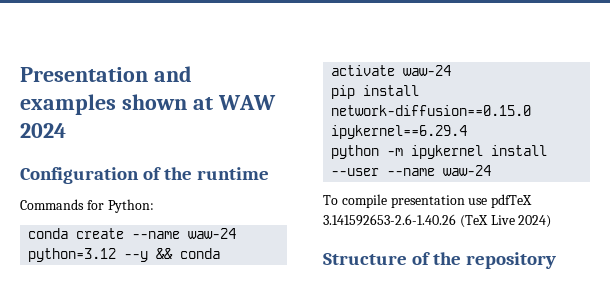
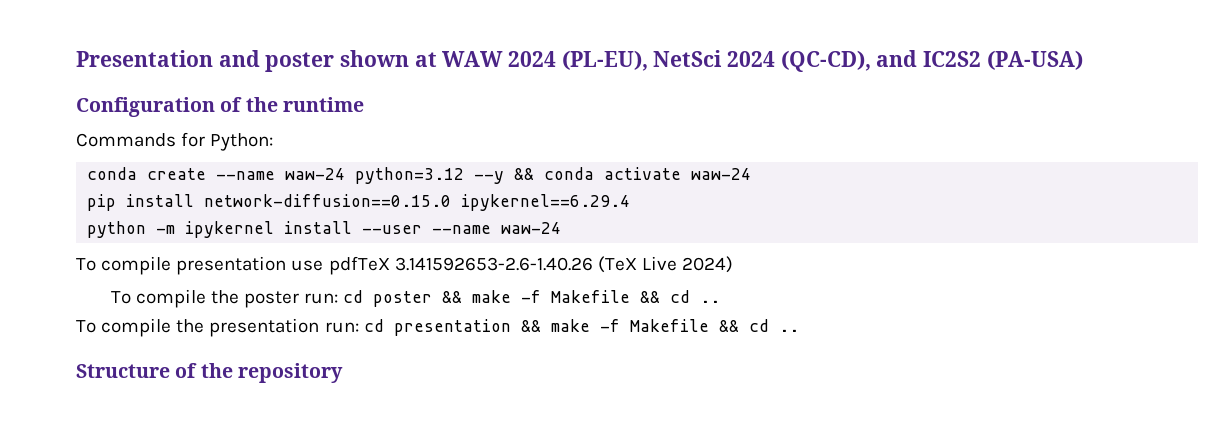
- Presentation and examples shown at WAW 2024
+ Presentation and poster shown at WAW 2024 (PL-EU), NetSci 2024 (QC-CD), and IC2S2 (PA-USA)
+ To compile the poster run: cd poster && make -f Makefile && cd ..
+ To compile the presentation run: cd presentation && make -f Makefile && cd ..

